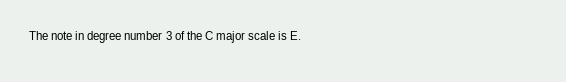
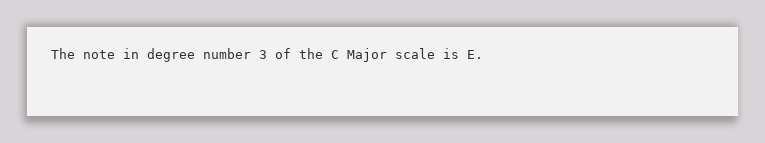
- The note in degree number 3 of the C major scale is E.
+ The note in degree number 3 of the C Major scale is E.

